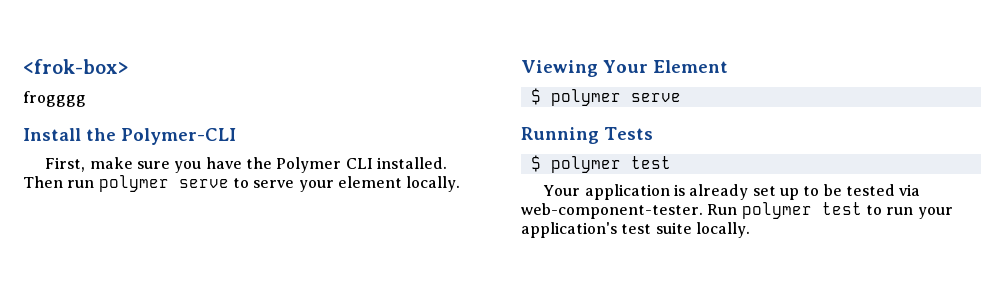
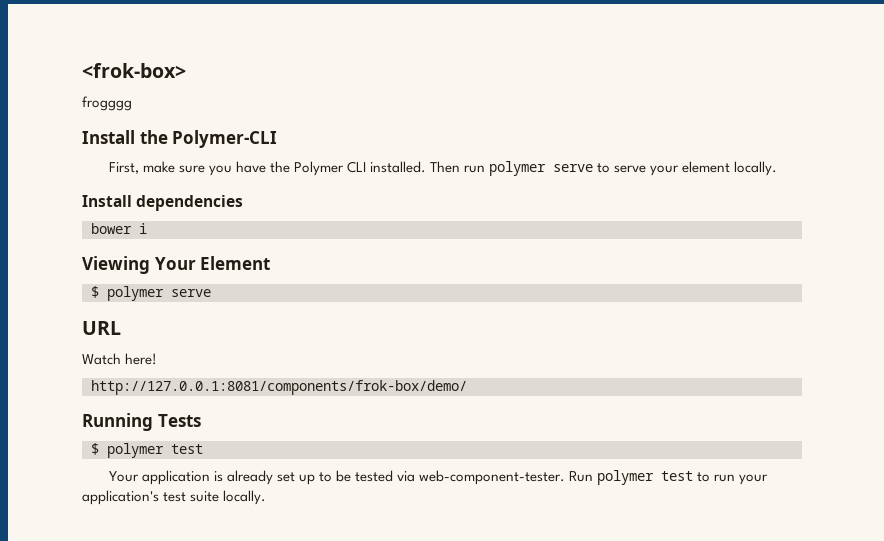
+ Install dependencies
+ bower i
+ URL
+ Watch here!
+ http://127.0.0.1:8081/components/frok-box/demo/

